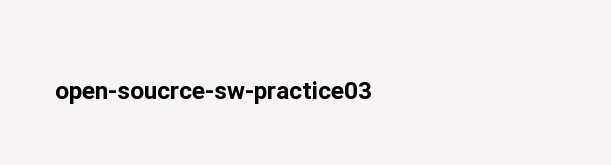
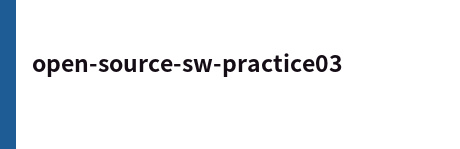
- open-soucrce-sw-practice03
+ open-source-sw-practice03

